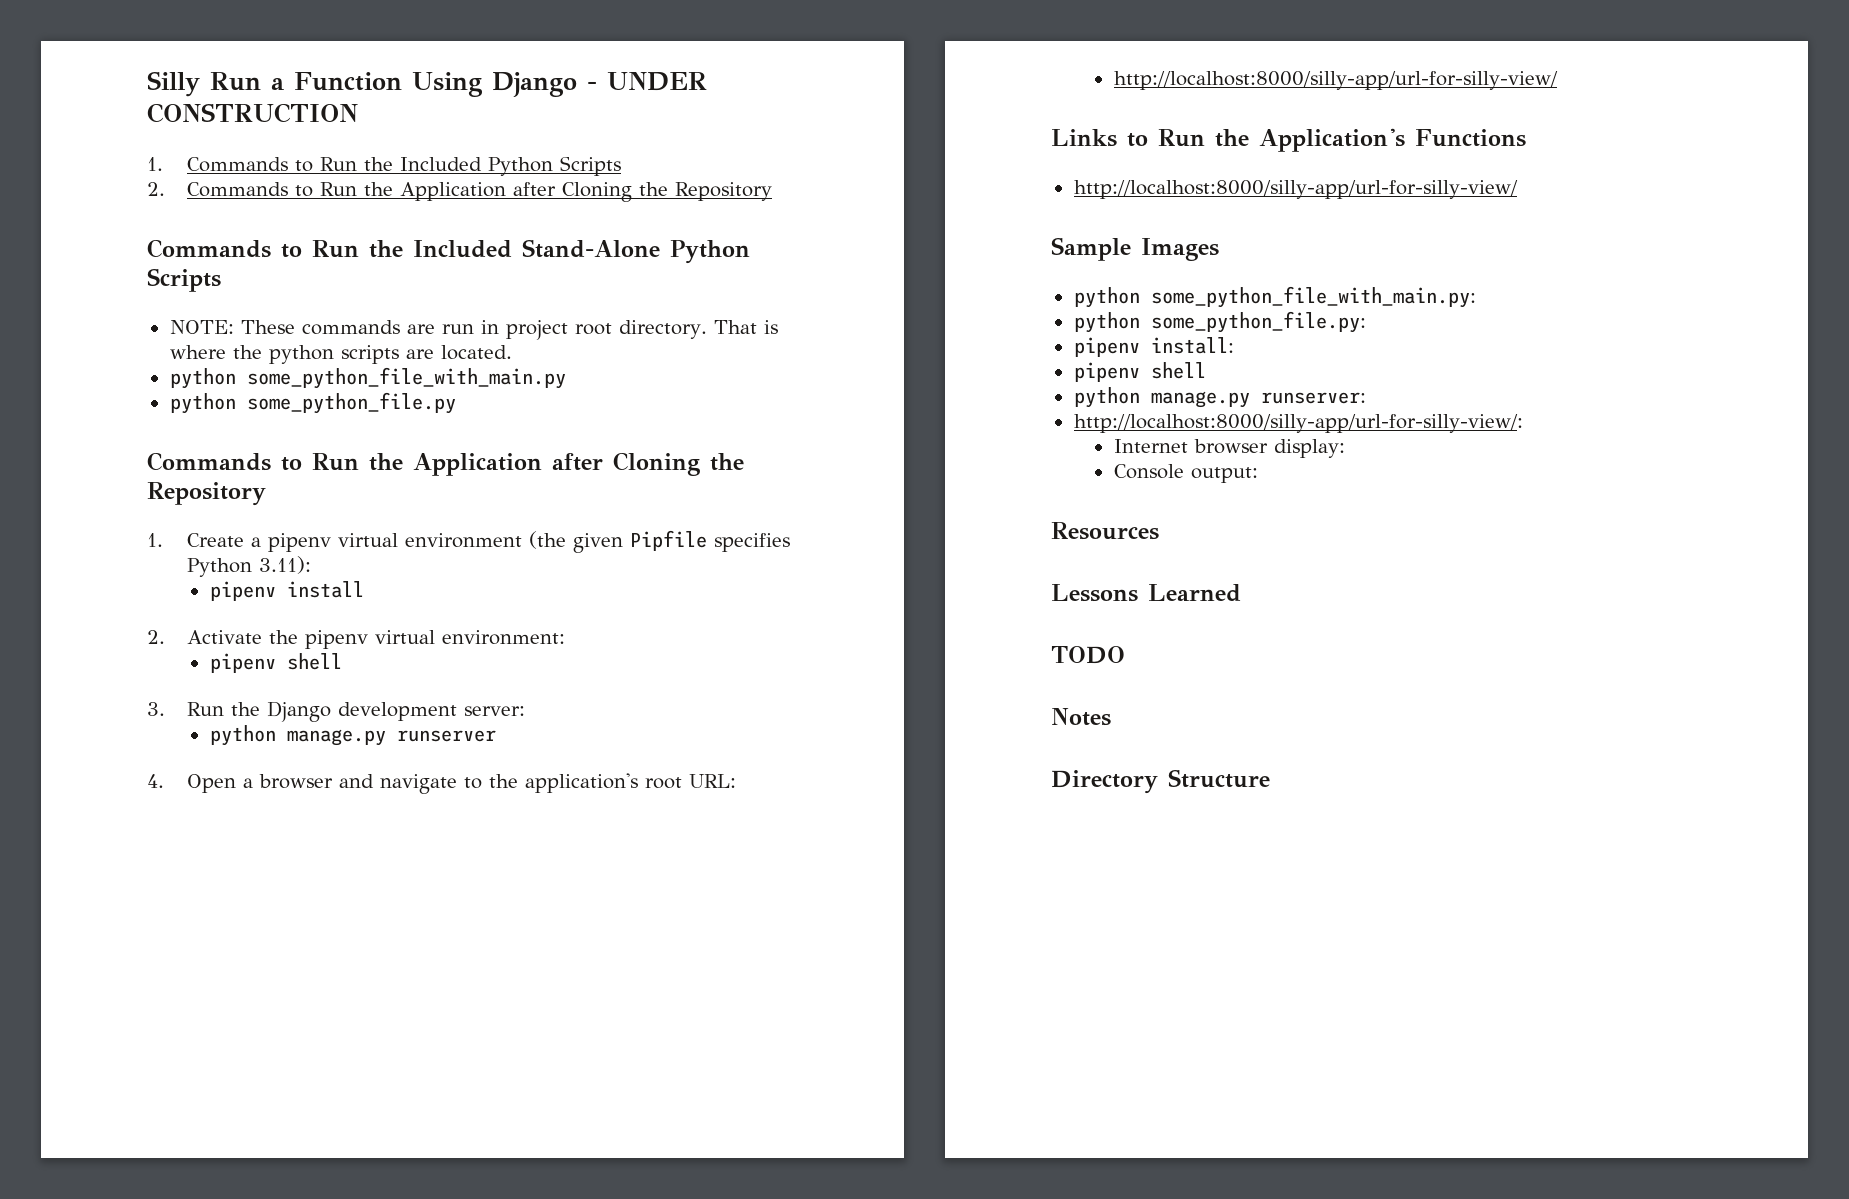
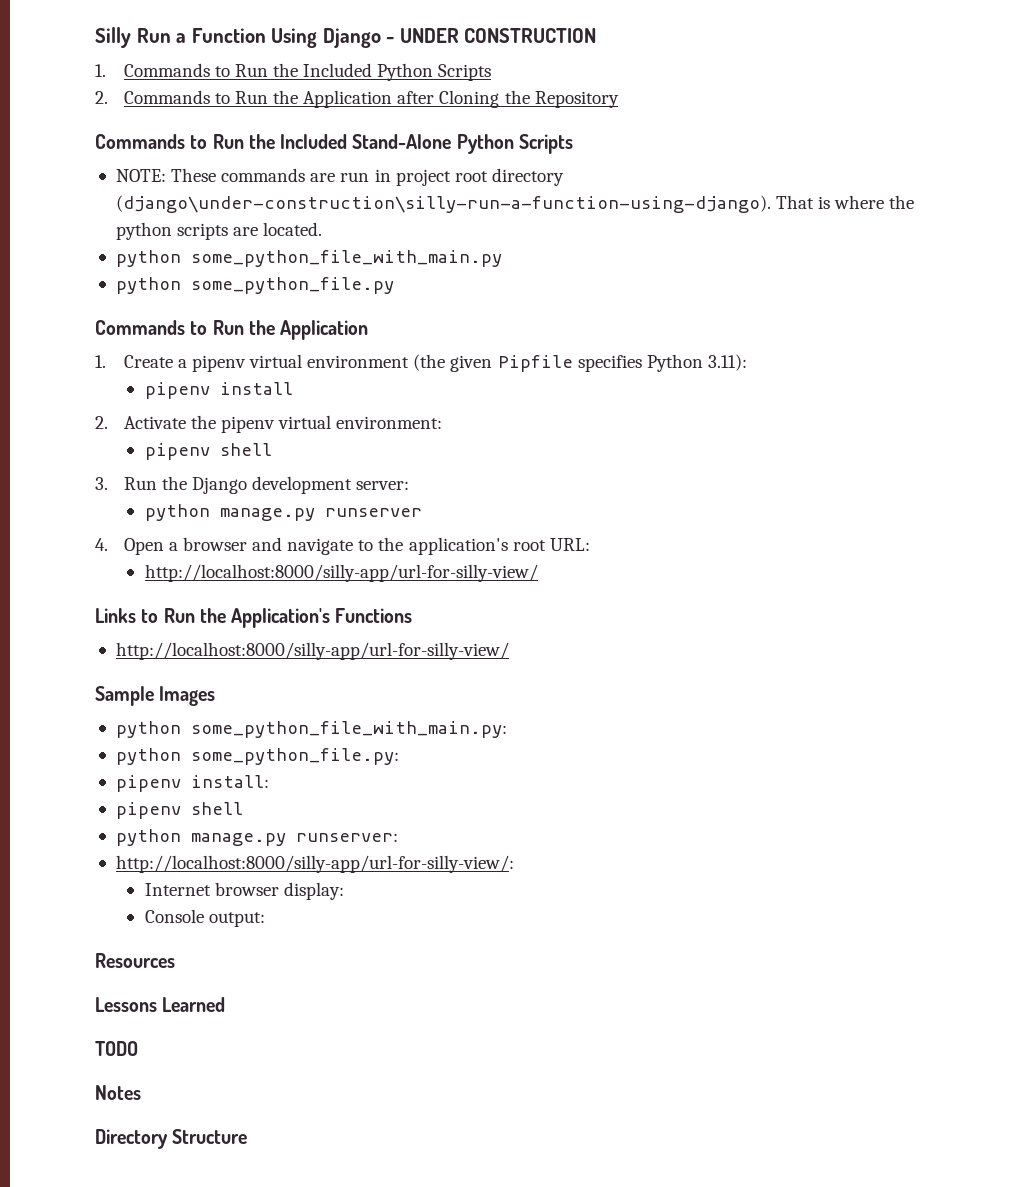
- NOTE: These commands are run in project root directory.
+ NOTE: These commands are run in project root directory (django\under-construction\silly-run-a-function-using-django).
  python some_python_file.py
- Commands to Run the Application after Cloning the Repository
+ Commands to Run the Application

